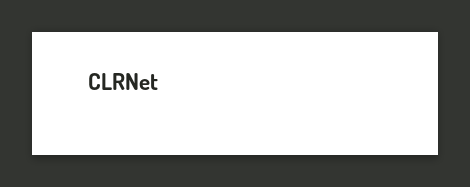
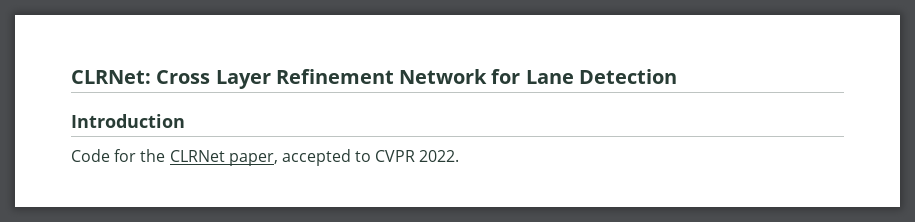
- CLRNet
+ CLRNet: Cross Layer Refinement Network for Lane Detection
+ Introduction
+ Code for the CLRNet paper, accepted to CVPR 2022.

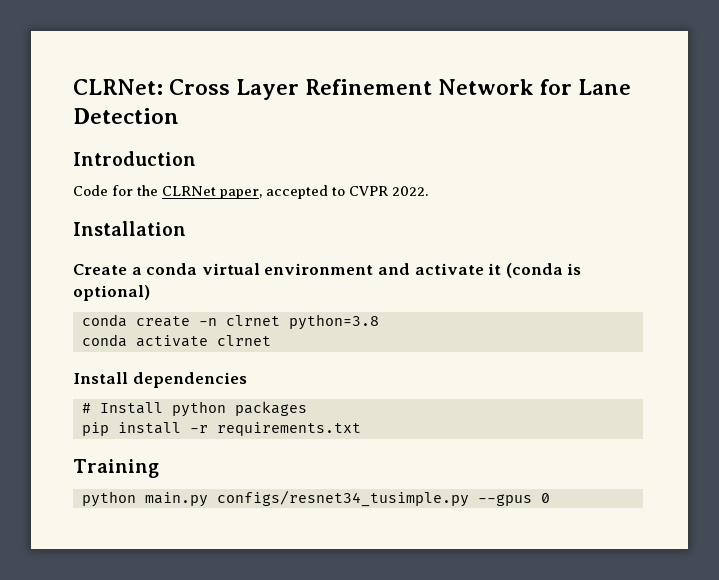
+ Installation
+ Create a conda virtual environment and activate it (conda is optional)
+ conda create -n clrnet python=3.8
+ conda activate clrnet
+ Install dependencies
+ # Install python packages
+ pip install -r requirements.txt
+ Training
+ python main.py configs/resnet34_tusimple.py --gpus 0

